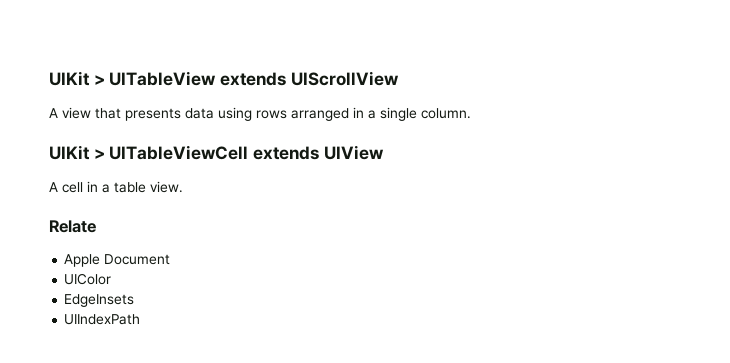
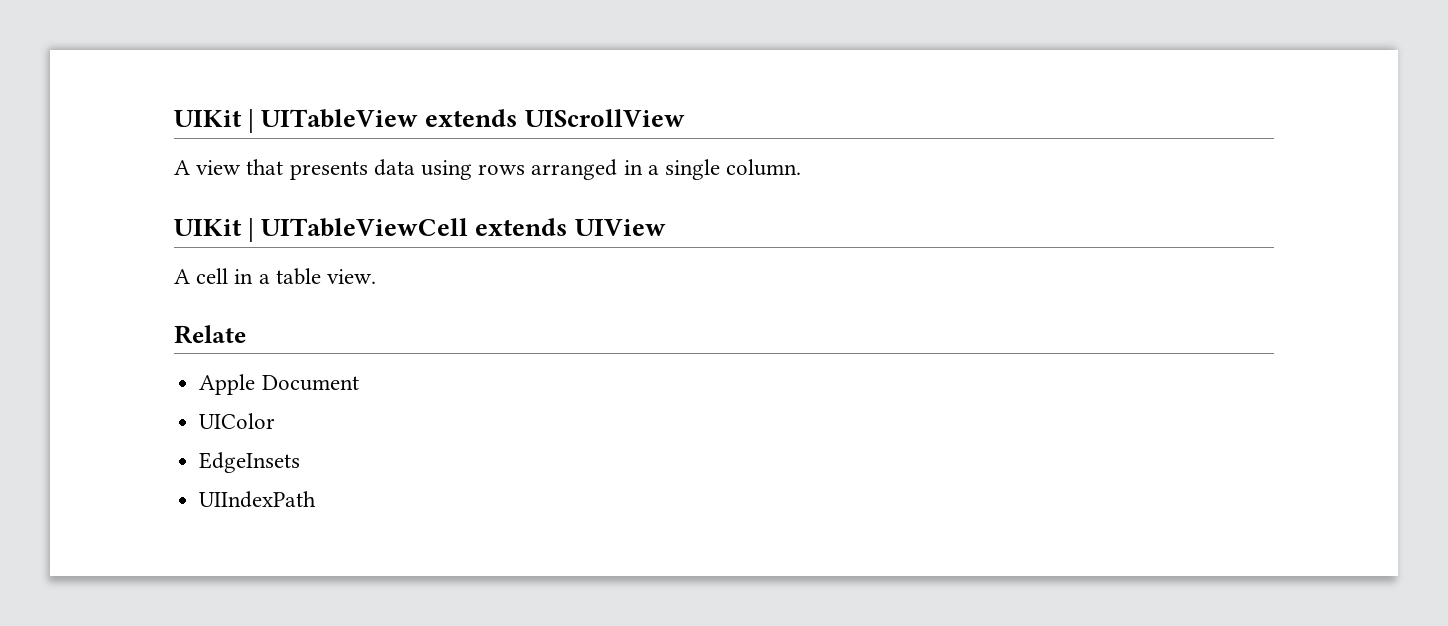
- UIKit > UITableView extends UIScrollView
+ UIKit | UITableView extends UIScrollView
- UIKit > UITableViewCell extends UIView
+ UIKit | UITableViewCell extends UIView

